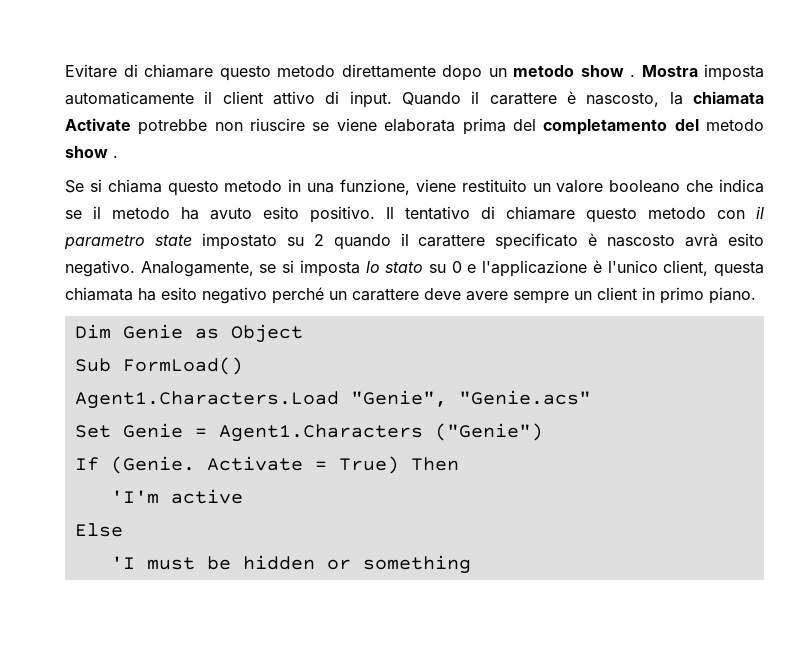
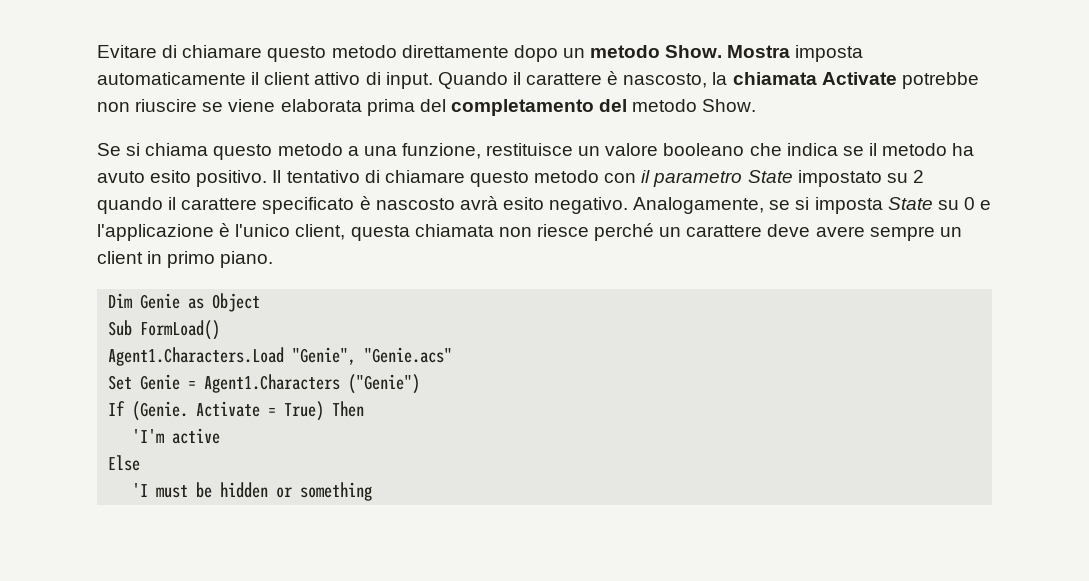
- Evitare di chiamare questo metodo direttamente dopo un metodo show .
+ Evitare di chiamare questo metodo direttamente dopo un metodo Show.
- Quando il carattere è nascosto, la chiamata Activate potrebbe non riuscire se viene elaborata prima del completamento del metodo show .
+ Quando il carattere è nascosto, la chiamata Activate potrebbe non riuscire se viene elaborata prima del completamento del metodo Show.
- Se si chiama questo metodo in una funzione, viene restituito un valore booleano che indica se il metodo ha avuto esito positivo.
+ Se si chiama questo metodo a una funzione, restituisce un valore booleano che indica se il metodo ha avuto esito positivo.
- Il tentativo di chiamare questo metodo con il parametro state impostato su 2 quando il carattere specificato è nascosto avrà esito negativo.
+ Il tentativo di chiamare questo metodo con il parametro State impostato su 2 quando il carattere specificato è nascosto avrà esito negativo.
- Analogamente, se si imposta lo stato su 0 e l'applicazione è l'unico client, questa chiamata ha esito negativo perché un carattere deve avere sempre un client in primo piano.
+ Analogamente, se si imposta State su 0 e l'applicazione è l'unico client, questa chiamata non riesce perché un carattere deve avere sempre un client in primo piano.

